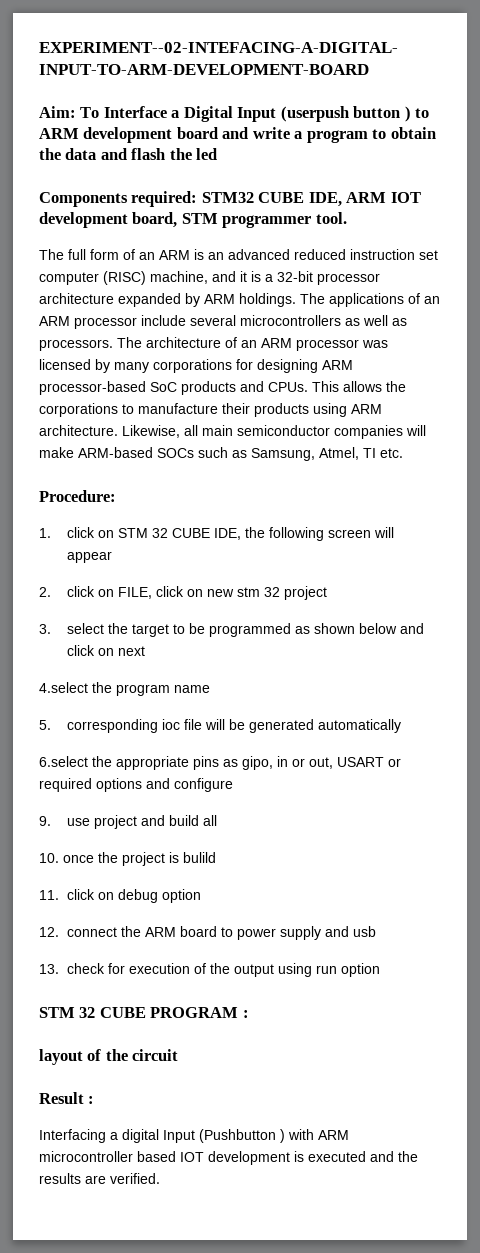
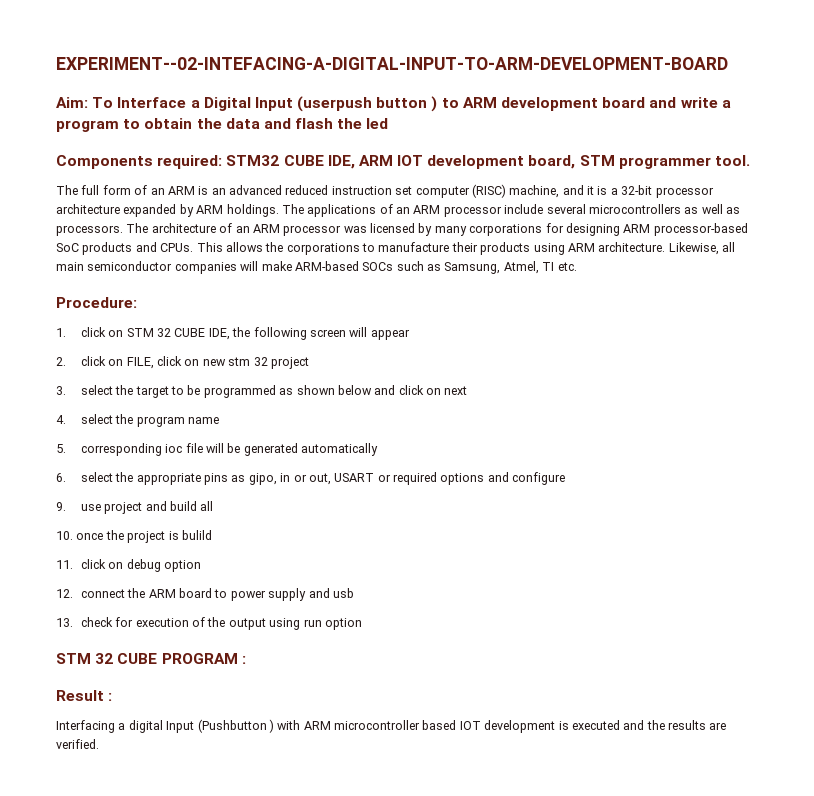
- 4.select the program name
+ 4. select the program name
- 6.select the appropriate pins as gipo, in or out, USART or required options and configure
+ 6. select the appropriate pins as gipo, in or out, USART or required options and configure
- layout of the circuit

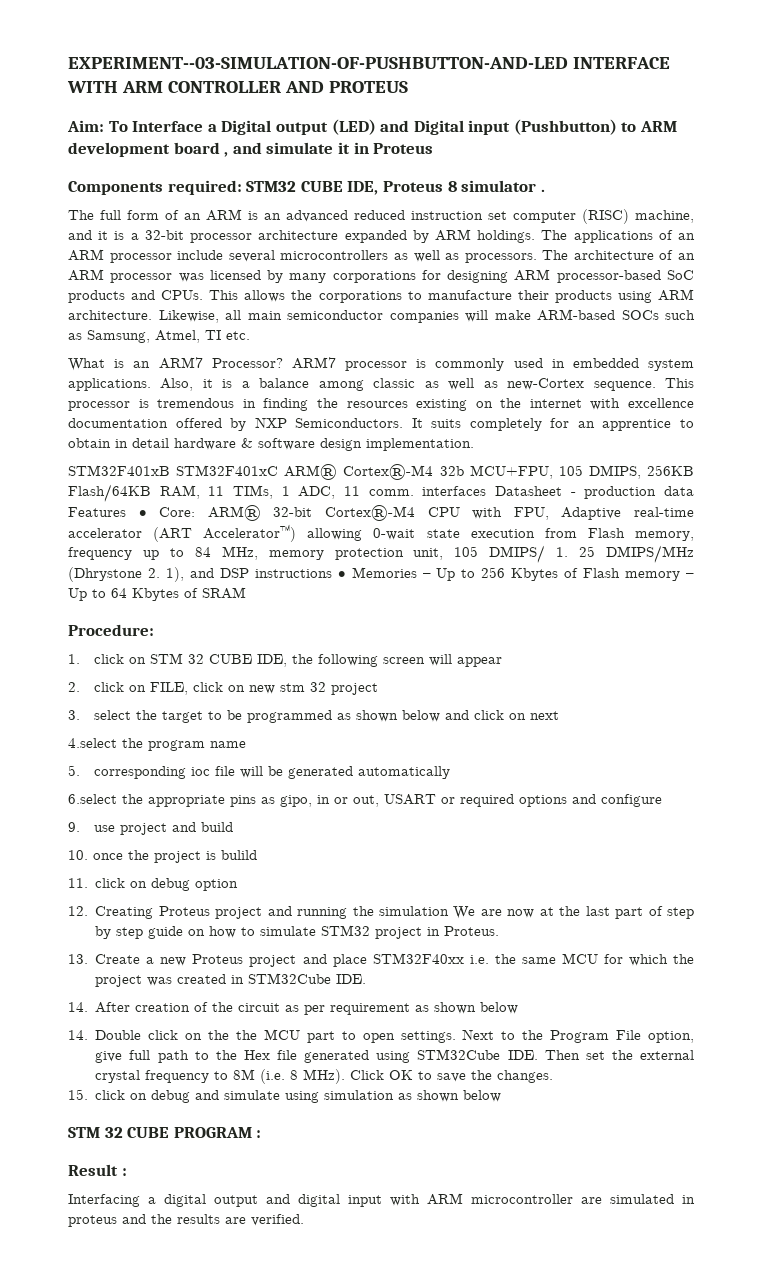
- EXPERIMENT--02-INTEFACING-A-DIGITAL-INPUT-TO-ARM-DEVELOPMENT-BOARD
+ EXPERIMENT--03-SIMULATION-OF-PUSHBUTTON-AND-LED INTERFACE WITH ARM CONTROLLER AND PROTEUS
- Aim: To Interface a Digital Input (userpush button ) to ARM development board and write a program to obtain the data and flash the led
+ Aim: To Interface a Digital output (LED) and Digital input (Pushbutton) to ARM development board , and simulate it in Proteus
- Components required: STM32 CUBE IDE, ARM IOT development board, STM programmer tool.
+ Components required: STM32 CUBE IDE, Proteus 8 simulator .
+ What is an ARM7 Processor? ARM7 processor is commonly used in embedded system applications. Also, it is a balance among classic as well as new-Cortex sequence. This processor is tremendous in finding the resources existing on the internet with excellence documentation offered by NXP Semiconductors. It suits completely for an apprentice to obtain in detail hardware & software design implementation.
+ STM32F401xB STM32F401xC ARM® Cortex®-M4 32b MCU+FPU, 105 DMIPS, 256KB Flash/64KB RAM, 11 TIMs, 1 ADC, 11 comm. interfaces Datasheet - production data Features • Core: ARM® 32-bit Cortex®-M4 CPU with FPU, Adaptive real-time accelerator (ART Accelerator™) allowing 0-wait state execution from Flash memory, frequency up to 84 MHz, memory protection unit, 105 DMIPS/ 1. 25 DMIPS/MHz (Dhrystone 2. 1), and DSP instructions • Memories – Up to 256 Kbytes of Flash memory – Up to 64 Kbytes of SRAM
- 4. select the program name
+ 4.select the program name
- 6. select the appropriate pins as gipo, in or out, USART or required options and configure
+ 6.select the appropriate pins as gipo, in or out, USART or required options and configure
- 9. use project and build all
+ 9. use project and build
- 12. connect the ARM board to power supply and usb
- 13. check for execution of the output using run option
+ 12. Creating Proteus project and running the simulation We are now at the last part of step by step guide on how to simulate STM32 project in Proteus.
+ 13. Create a new Proteus project and place STM32F40xx i.e. the same MCU for which the project was created in STM32Cube IDE.
+ 14. After creation of the circuit as per requirement as shown below
+ 14. Double click on the the MCU part to open settings. Next to the Program File option, give full path to the Hex file generated using STM32Cube IDE. Then set the external crystal frequency to 8M (i.e. 8 MHz). Click OK to save the changes.
+ 15. click on debug and simulate using simulation as shown below
- Interfacing a digital Input (Pushbutton ) with ARM microcontroller based IOT development is executed and the results are verified.
+ Interfacing a digital output and digital input with ARM microcontroller are simulated in proteus and the results are verified.

